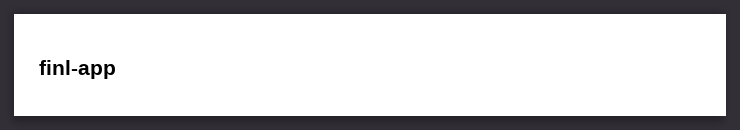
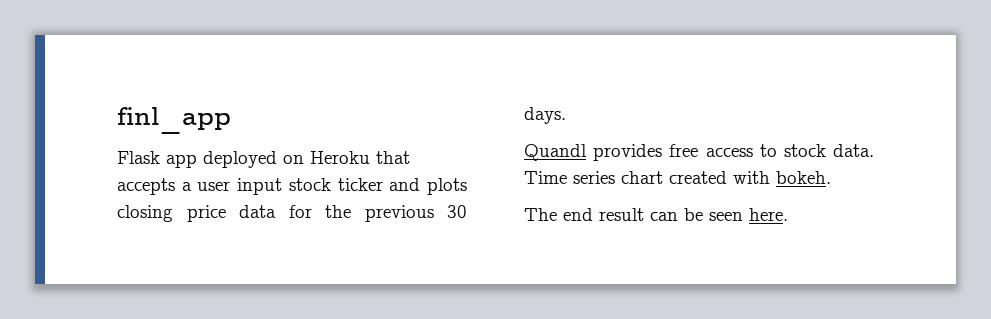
- finl-app
+ finl_app
+ Flask app deployed on Heroku that accepts a user input stock ticker and plots closing price data for the previous 30 days.
+ Quandl provides free access to stock data. Time series chart created with bokeh.
+ The end result can be seen here.

